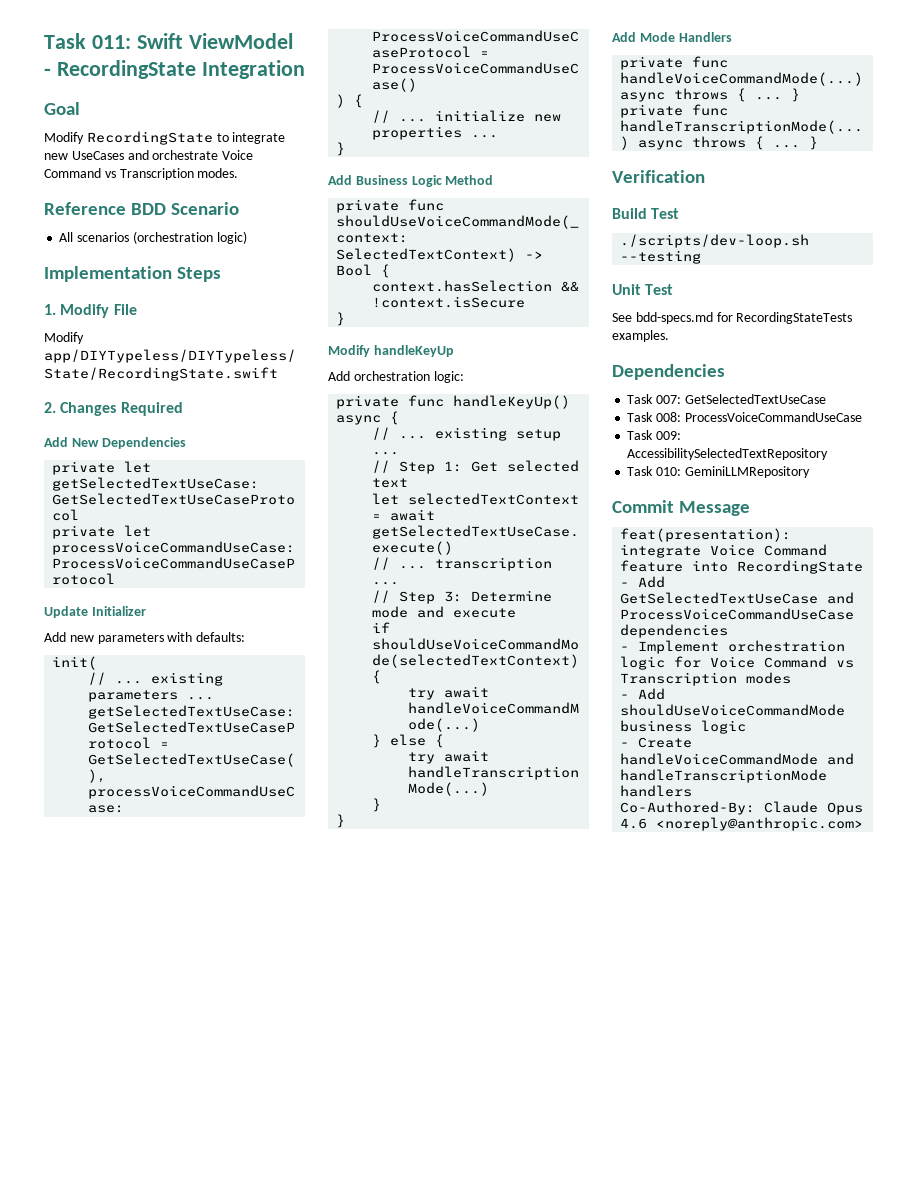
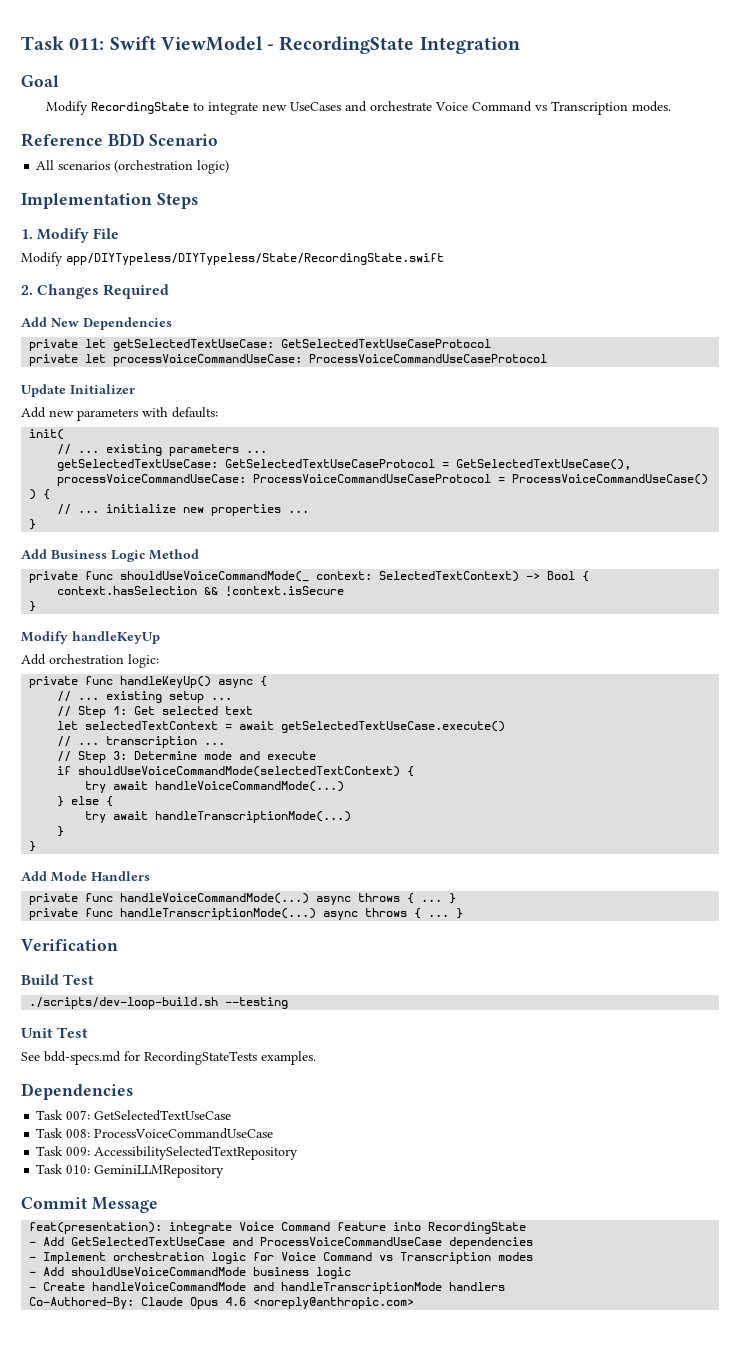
- ./scripts/dev-loop.sh --testing
+ ./scripts/dev-loop-build.sh --testing

